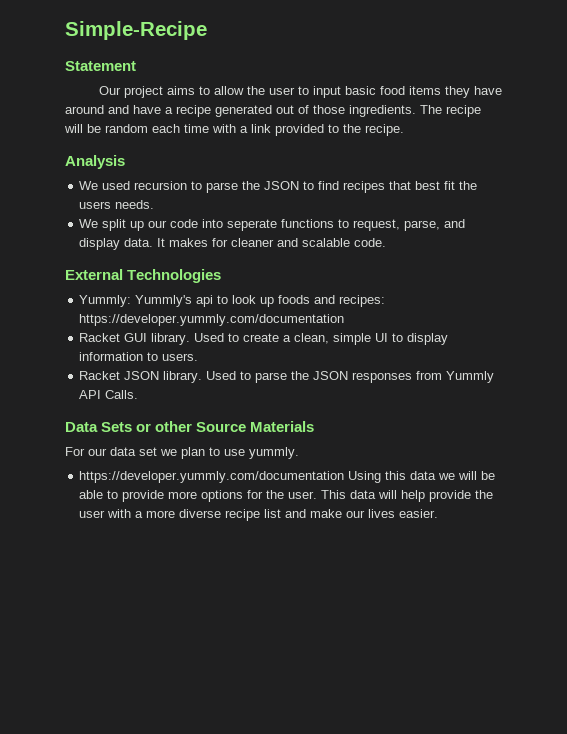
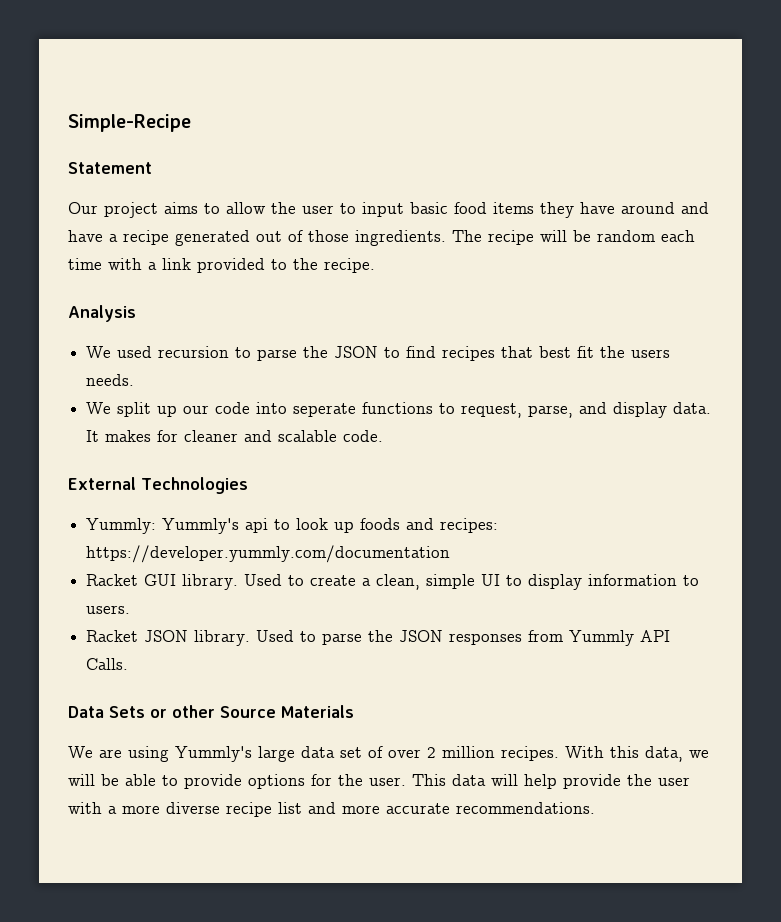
- For our data set we plan to use yummly.
- https://developer.yummly.com/documentation Using this data we will be able to provide more options for the user.
+ We are using Yummly's large data set of over 2 million recipes. With this data, we will be able to provide options for the user.
- This data will help provide the user with a more diverse recipe list and make our lives easier.
+ This data will help provide the user with a more diverse recipe list and more accurate recommendations.

